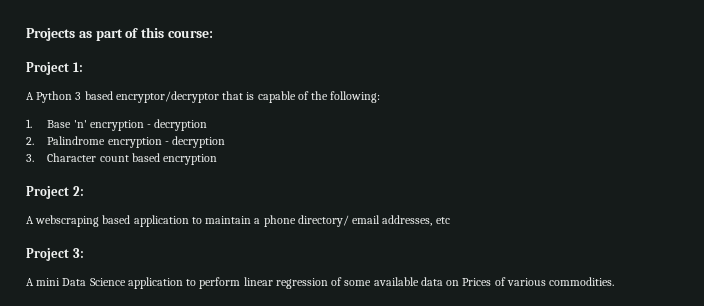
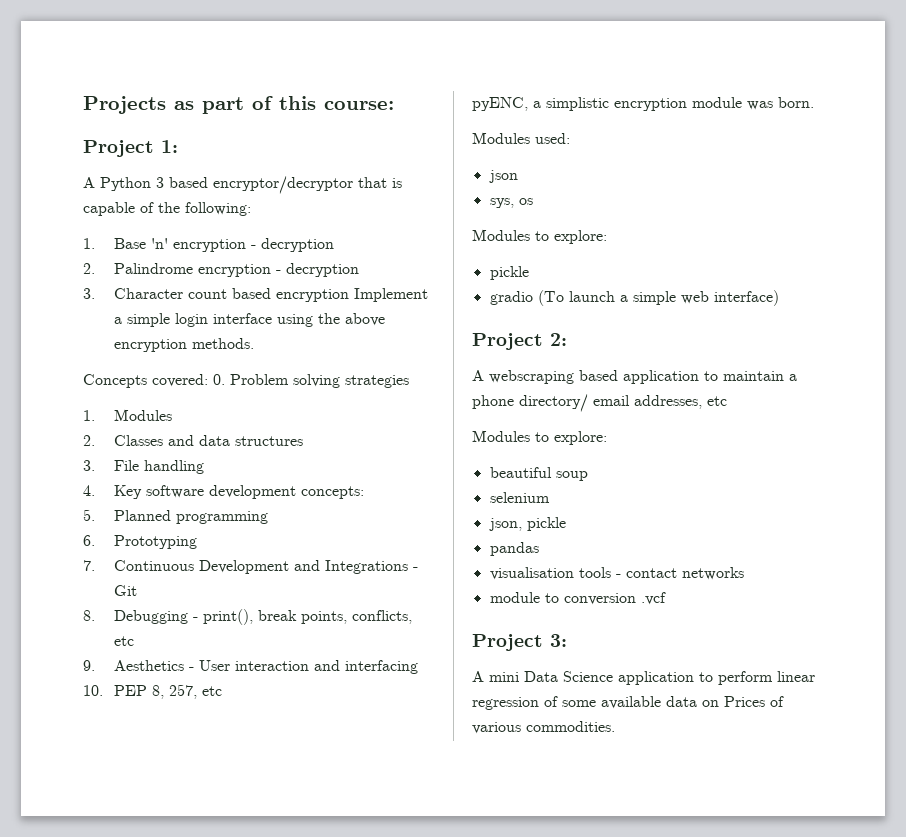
- 3. Character count based encryption
+ 3. Character count based encryption Implement a simple login interface using the above encryption methods.
+ Concepts covered: 0. Problem solving strategies
+ 1. Modules
+ 2. Classes and data structures
+ 3. File handling
+ 4. Key software development concepts:
+ 5. Planned programming
+ 6. Prototyping
+ 7. Continuous Development and Integrations - Git
+ 8. Debugging - print(), break points, conflicts, etc
+ 9. Aesthetics - User interaction and interfacing
+ 10. PEP 8, 257, etc
+ pyENC, a simplistic encryption module was born.
+ Modules used:
+ json
+ sys, os
+ Modules to explore:
+ pickle
+ gradio (To launch a simple web interface)
  A webscraping based application to maintain a phone directory/ email addresses, etc
+ Modules to explore:
+ beautiful soup
+ selenium
+ json, pickle
+ pandas
+ visualisation tools - contact networks
+ module to conversion .vcf

